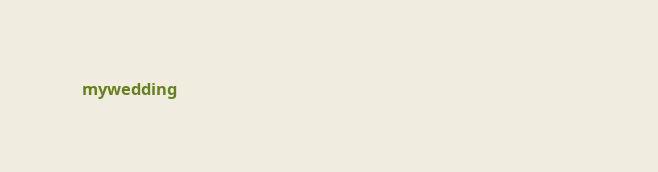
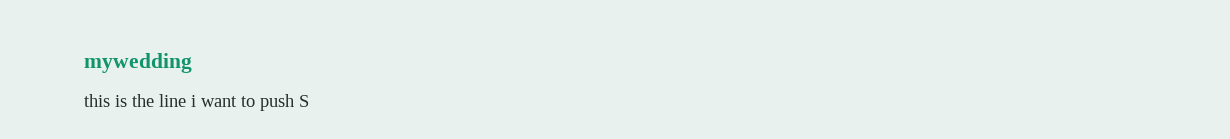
+ this is the line i want to push S

